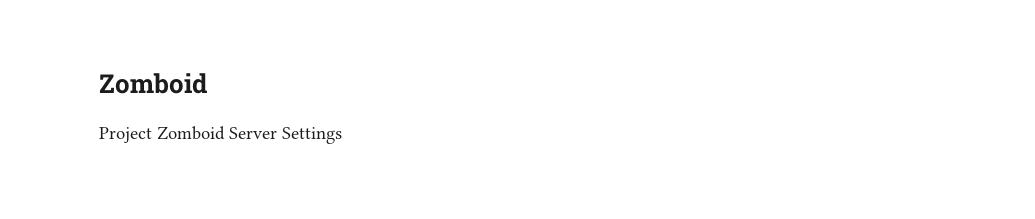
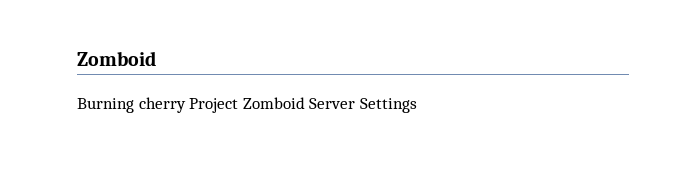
- Project Zomboid Server Settings
+ Burning cherry Project Zomboid Server Settings

